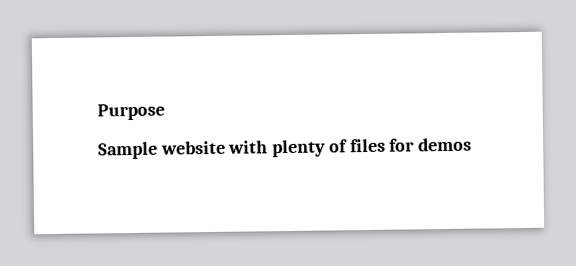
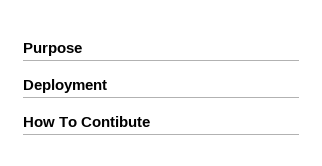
- Sample website with plenty of files for demos
+ Deployment
+ How To Contibute

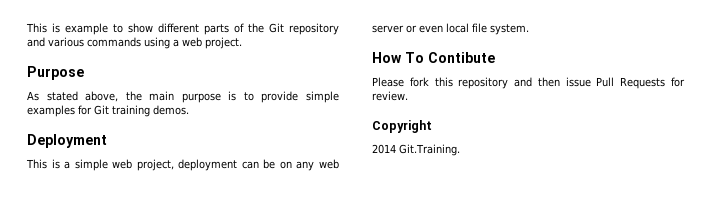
+ This is example to show different parts of the Git repository and various commands using a web project.
  Purpose
+ As stated above, the main purpose is to provide simple examples for Git training demos.
  Deployment
+ This is a simple web project, deployment can be on any web server or even local file system.
  How To Contibute
+ Please fork this repository and then issue Pull Requests for review.
+ Copyright
+ 2014 Git.Training.

